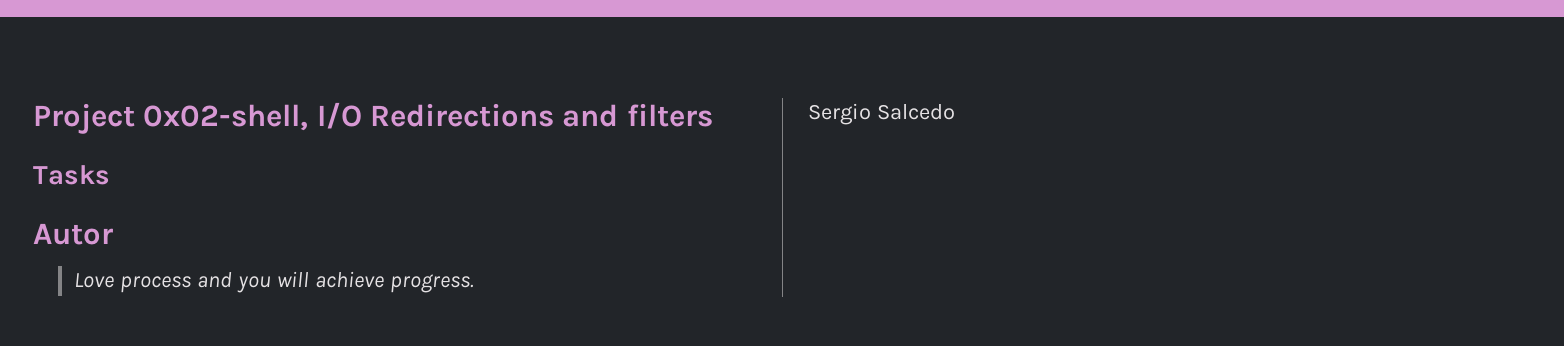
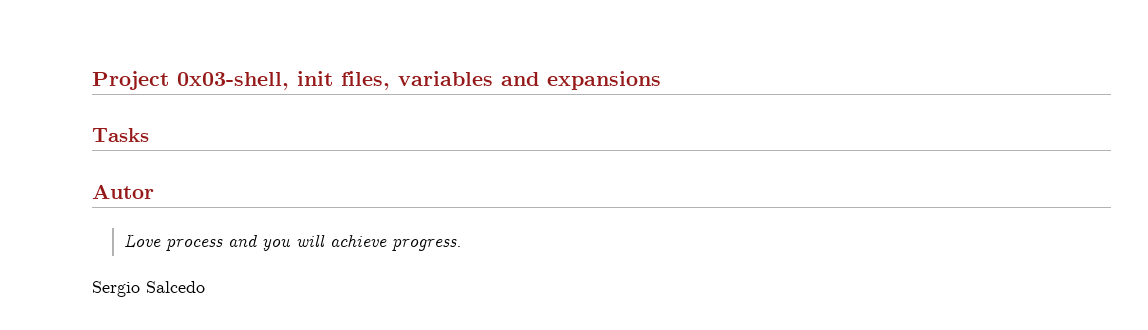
- Project 0x02-shell, I/O Redirections and filters
+ Project 0x03-shell, init files, variables and expansions

